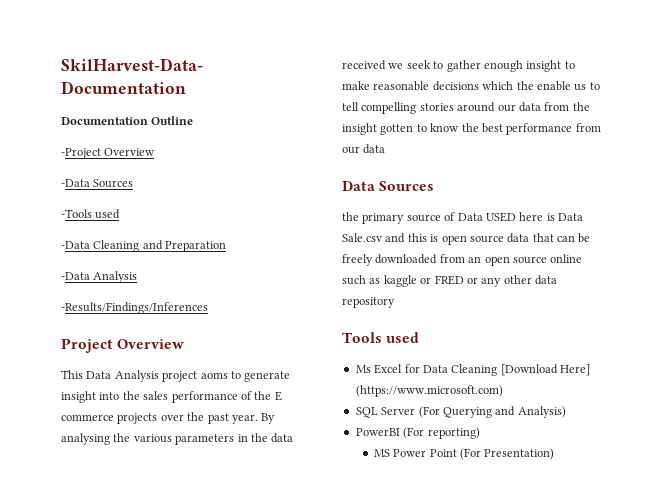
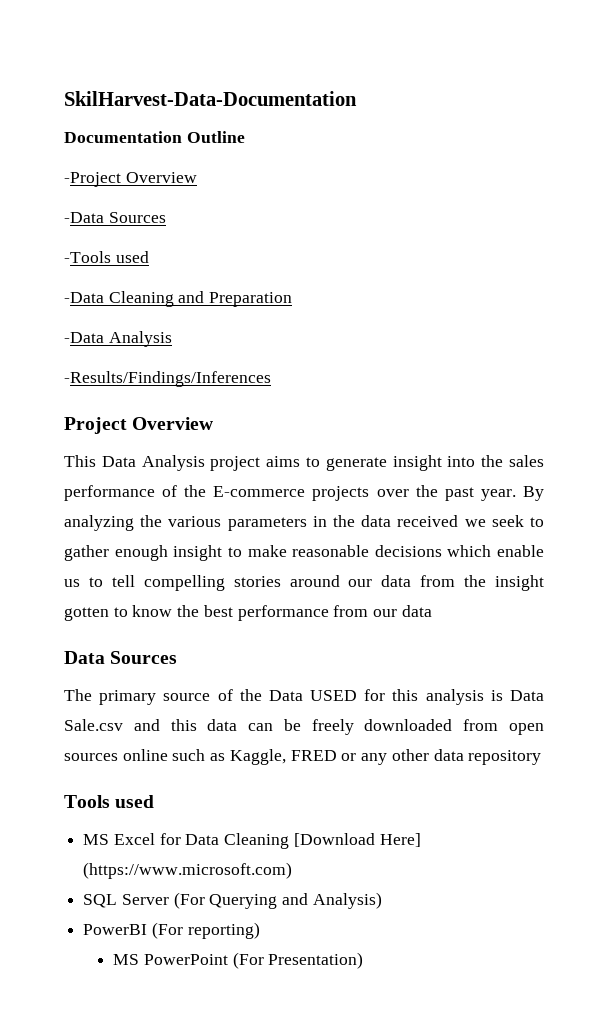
- This Data Analysis project aoms to generate insight into the sales performance of the E commerce projects over the past year.
+ This Data Analysis project aims to generate insight into the sales performance of the E-commerce projects over the past year.
- By analysing the various parameters in the data received we seek to gather enough insight to make reasonable decisions which the enable us to tell compelling stories around our data from the insight gotten to know the best performance from our data
+ By analyzing the various parameters in the data received we seek to gather enough insight to make reasonable decisions which enable us to tell compelling stories around our data from the insight gotten to know the best performance from our data
- the primary source of Data USED here is Data Sale.csv and this is open source data that can be freely downloaded from an open source online such as kaggle or FRED or any other data repository
+ The primary source of the Data USED for this analysis is Data Sale.csv and this data can be freely downloaded from open sources online such as Kaggle, FRED or any other data repository
- Ms Excel for Data Cleaning [Download Here] (https://www.microsoft.com)
+ MS Excel for Data Cleaning [Download Here] (https://www.microsoft.com)
- MS Power Point (For Presentation)
+ MS PowerPoint (For Presentation)

